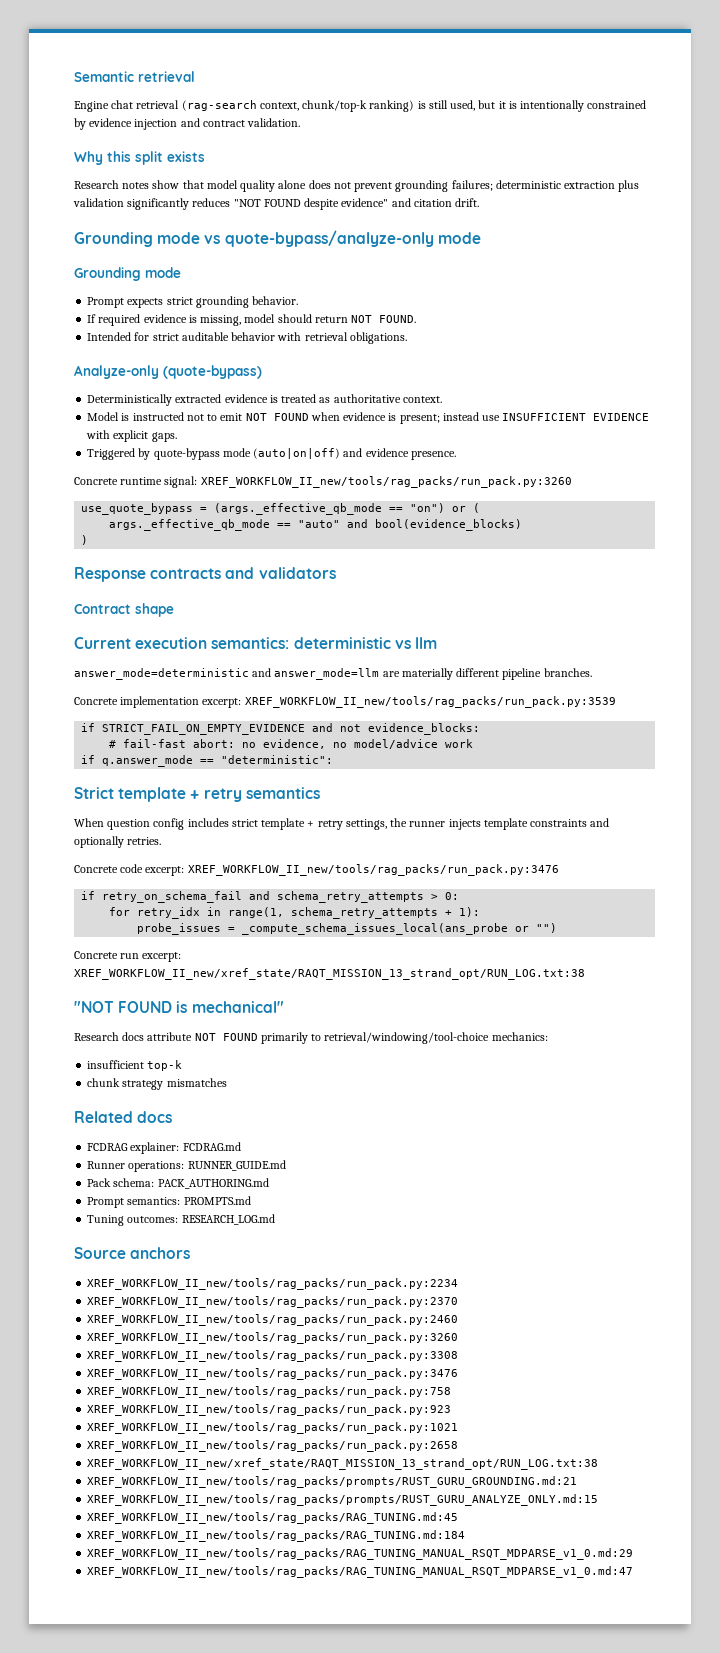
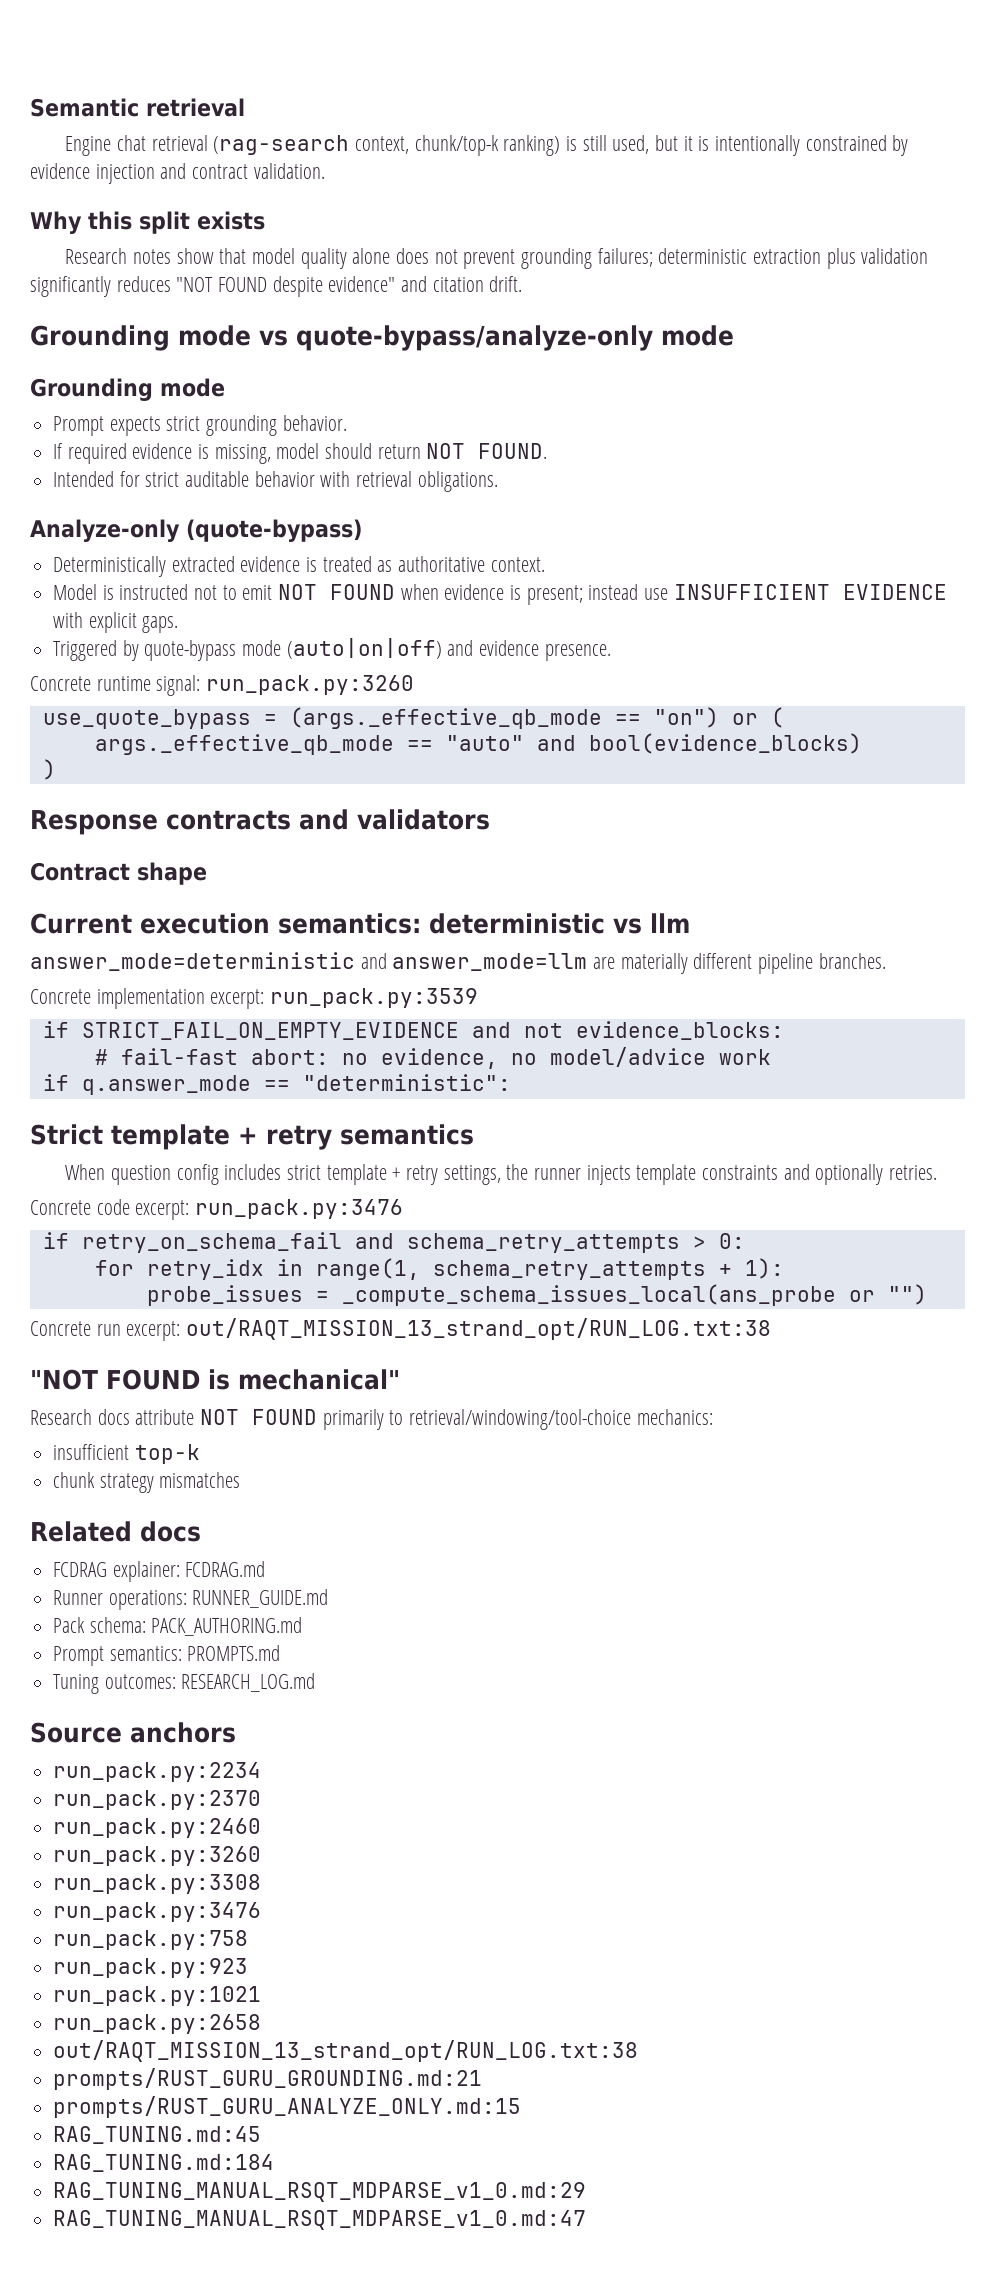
- Concrete runtime signal: XREF_WORKFLOW_II_new/tools/rag_packs/run_pack.py:3260
+ Concrete runtime signal: run_pack.py:3260
- Concrete implementation excerpt: XREF_WORKFLOW_II_new/tools/rag_packs/run_pack.py:3539
+ Concrete implementation excerpt: run_pack.py:3539
- Concrete code excerpt: XREF_WORKFLOW_II_new/tools/rag_packs/run_pack.py:3476
+ Concrete code excerpt: run_pack.py:3476
- Concrete run excerpt: XREF_WORKFLOW_II_new/xref_state/RAQT_MISSION_13_strand_opt/RUN_LOG.txt:38
+ Concrete run excerpt: out/RAQT_MISSION_13_strand_opt/RUN_LOG.txt:38
- XREF_WORKFLOW_II_new/tools/rag_packs/run_pack.py:2234
- XREF_WORKFLOW_II_new/tools/rag_packs/run_pack.py:2370
- XREF_WORKFLOW_II_new/tools/rag_packs/run_pack.py:2460
- XREF_WORKFLOW_II_new/tools/rag_packs/run_pack.py:3260
- XREF_WORKFLOW_II_new/tools/rag_packs/run_pack.py:3308
- XREF_WORKFLOW_II_new/tools/rag_packs/run_pack.py:3476
- XREF_WORKFLOW_II_new/tools/rag_packs/run_pack.py:758
- XREF_WORKFLOW_II_new/tools/rag_packs/run_pack.py:923
- XREF_WORKFLOW_II_new/tools/rag_packs/run_pack.py:1021
- XREF_WORKFLOW_II_new/tools/rag_packs/run_pack.py:2658
- XREF_WORKFLOW_II_new/xref_state/RAQT_MISSION_13_strand_opt/RUN_LOG.txt:38
- XREF_WORKFLOW_II_new/tools/rag_packs/prompts/RUST_GURU_GROUNDING.md:21
- XREF_WORKFLOW_II_new/tools/rag_packs/prompts/RUST_GURU_ANALYZE_ONLY.md:15
- XREF_WORKFLOW_II_new/tools/rag_packs/RAG_TUNING.md:45
- XREF_WORKFLOW_II_new/tools/rag_packs/RAG_TUNING.md:184
- XREF_WORKFLOW_II_new/tools/rag_packs/RAG_TUNING_MANUAL_RSQT_MDPARSE_v1_0.md:29
- XREF_WORKFLOW_II_new/tools/rag_packs/RAG_TUNING_MANUAL_RSQT_MDPARSE_v1_0.md:47
+ run_pack.py:2234
+ run_pack.py:2370
+ run_pack.py:2460
+ run_pack.py:3260
+ run_pack.py:3308
+ run_pack.py:3476
+ run_pack.py:758
+ run_pack.py:923
+ run_pack.py:1021
+ run_pack.py:2658
+ out/RAQT_MISSION_13_strand_opt/RUN_LOG.txt:38
+ prompts/RUST_GURU_GROUNDING.md:21
+ prompts/RUST_GURU_ANALYZE_ONLY.md:15
+ RAG_TUNING.md:45
+ RAG_TUNING.md:184
+ RAG_TUNING_MANUAL_RSQT_MDPARSE_v1_0.md:29
+ RAG_TUNING_MANUAL_RSQT_MDPARSE_v1_0.md:47

